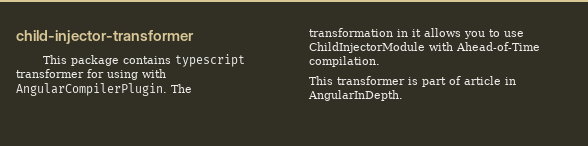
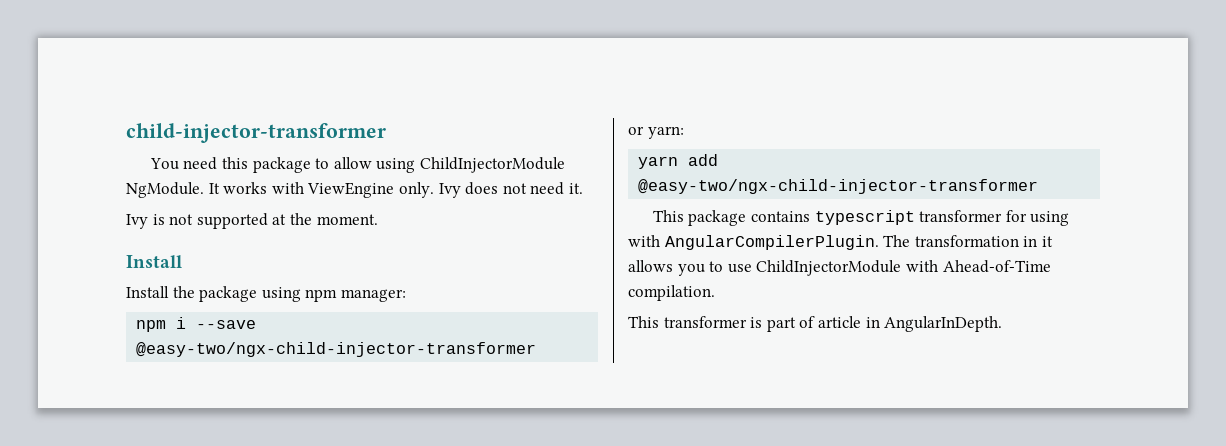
+ You need this package to allow using ChildInjectorModule NgModule. It works with ViewEngine only. Ivy does not need it.
+ Ivy is not supported at the moment.
+ Install
+ Install the package using npm manager:
+ npm i --save @easy-two/ngx-child-injector-transformer
+ or yarn:
+ yarn add @easy-two/ngx-child-injector-transformer

